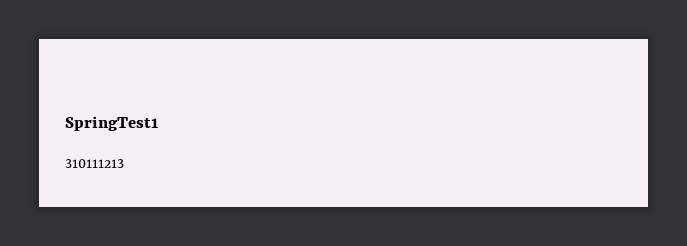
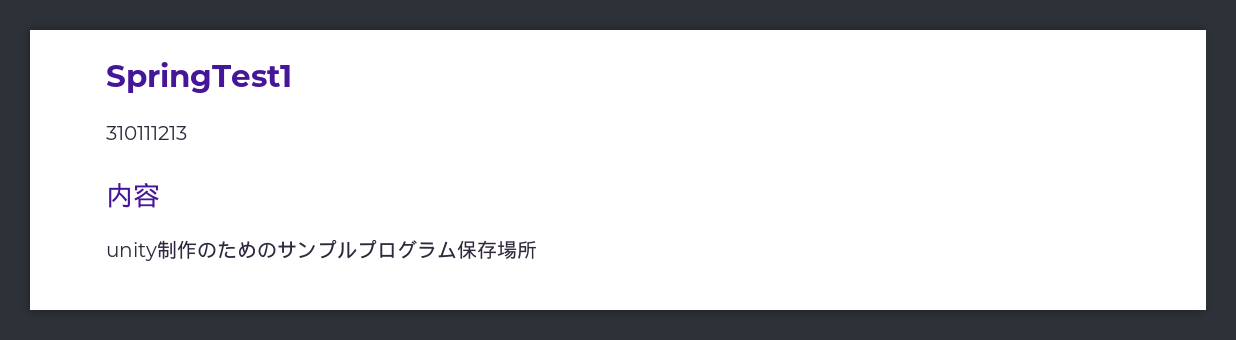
+ 内容
+ unity制作のためのサンプルプログラム保存場所

